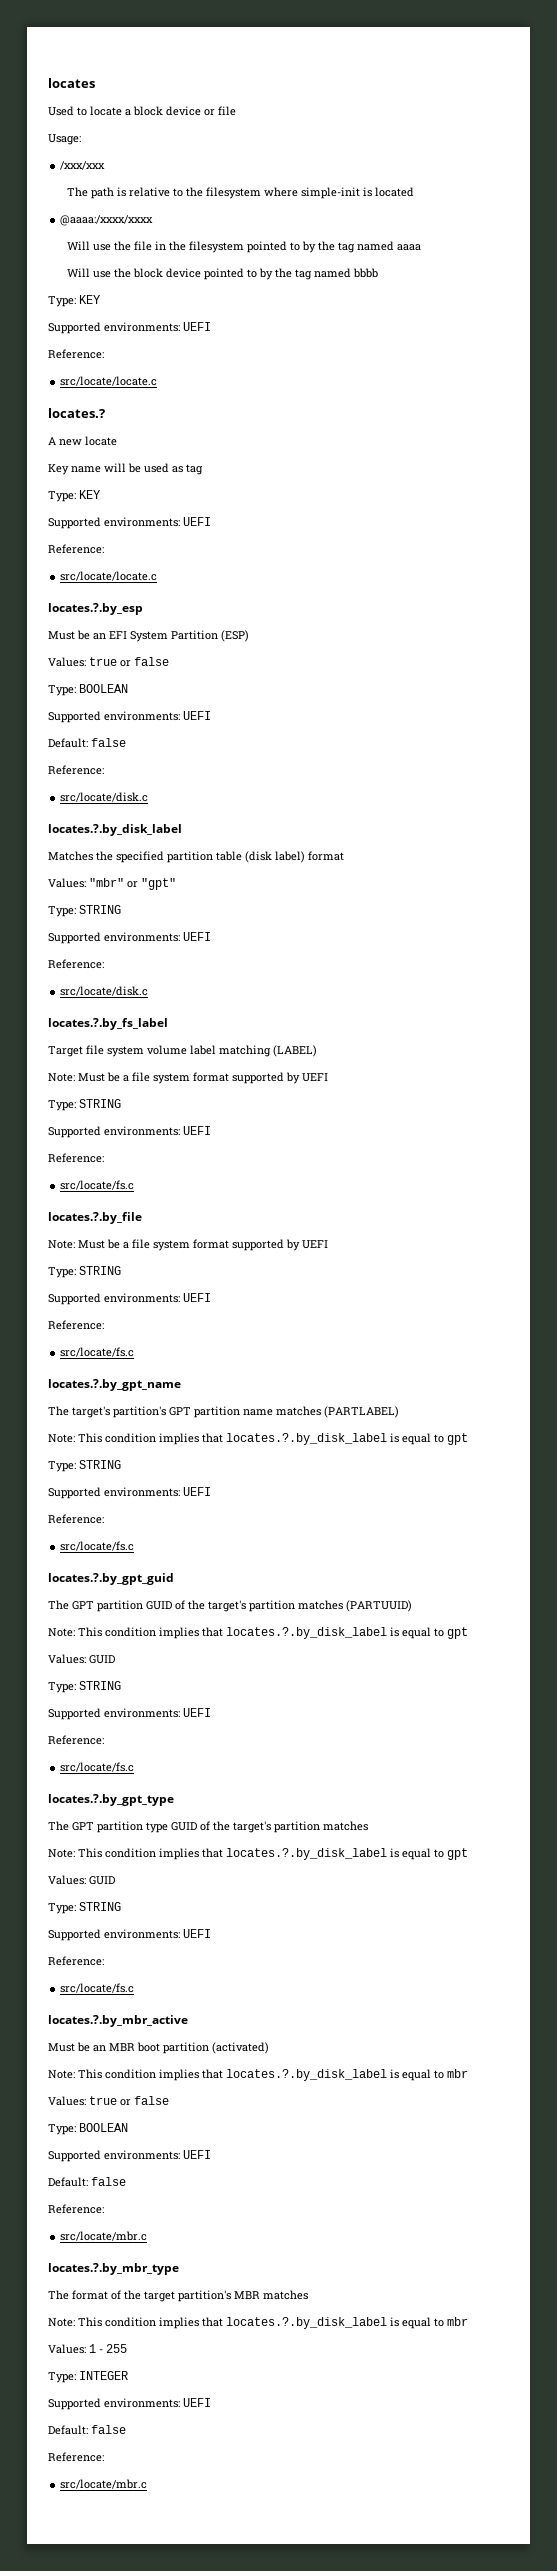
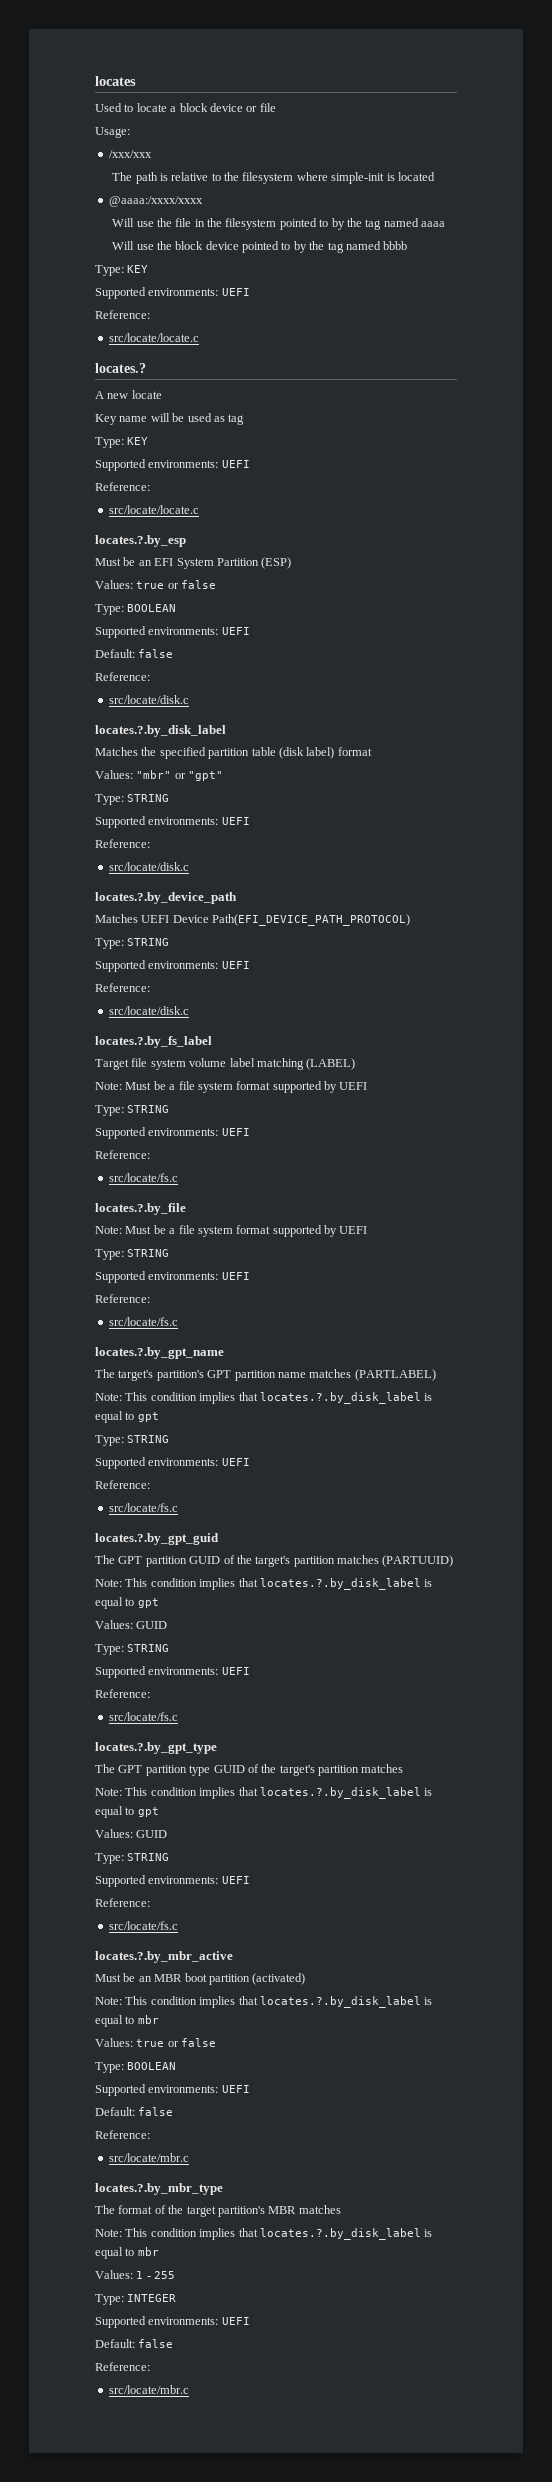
+ locates.?.by_device_path
+ Matches UEFI Device Path(EFI_DEVICE_PATH_PROTOCOL)
+ Type: STRING
+ Supported environments: UEFI
+ Reference:
+ src/locate/disk.c

